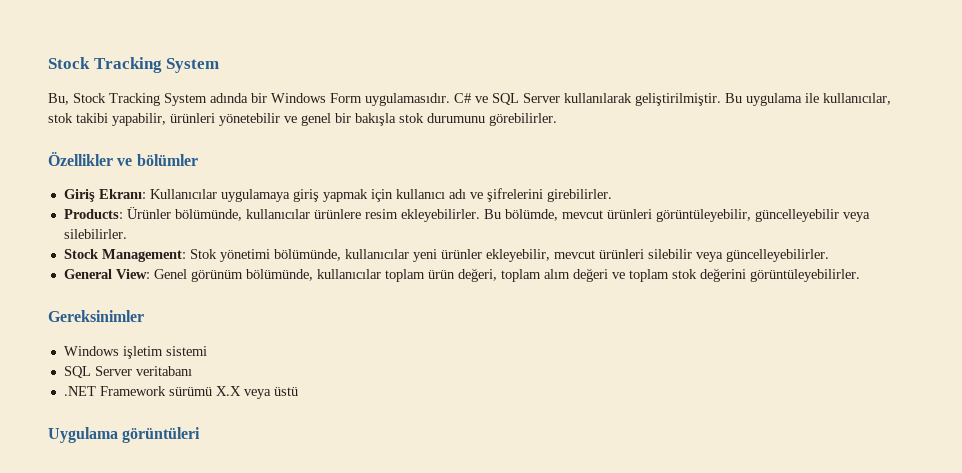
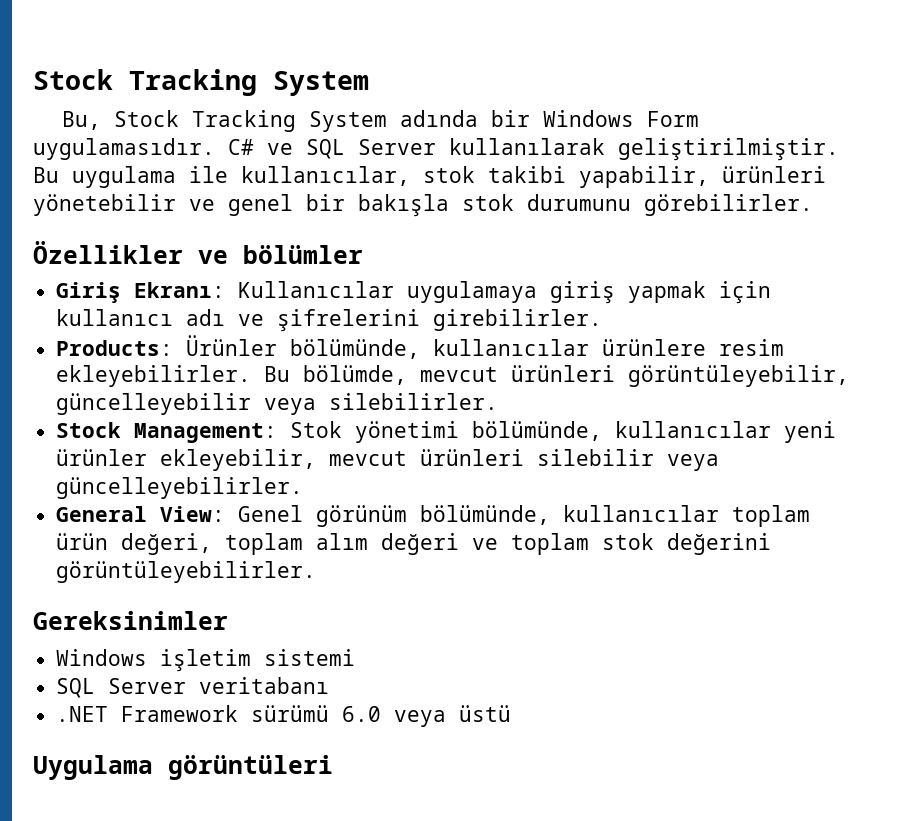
- .NET Framework sürümü X.X veya üstü
+ .NET Framework sürümü 6.0 veya üstü

